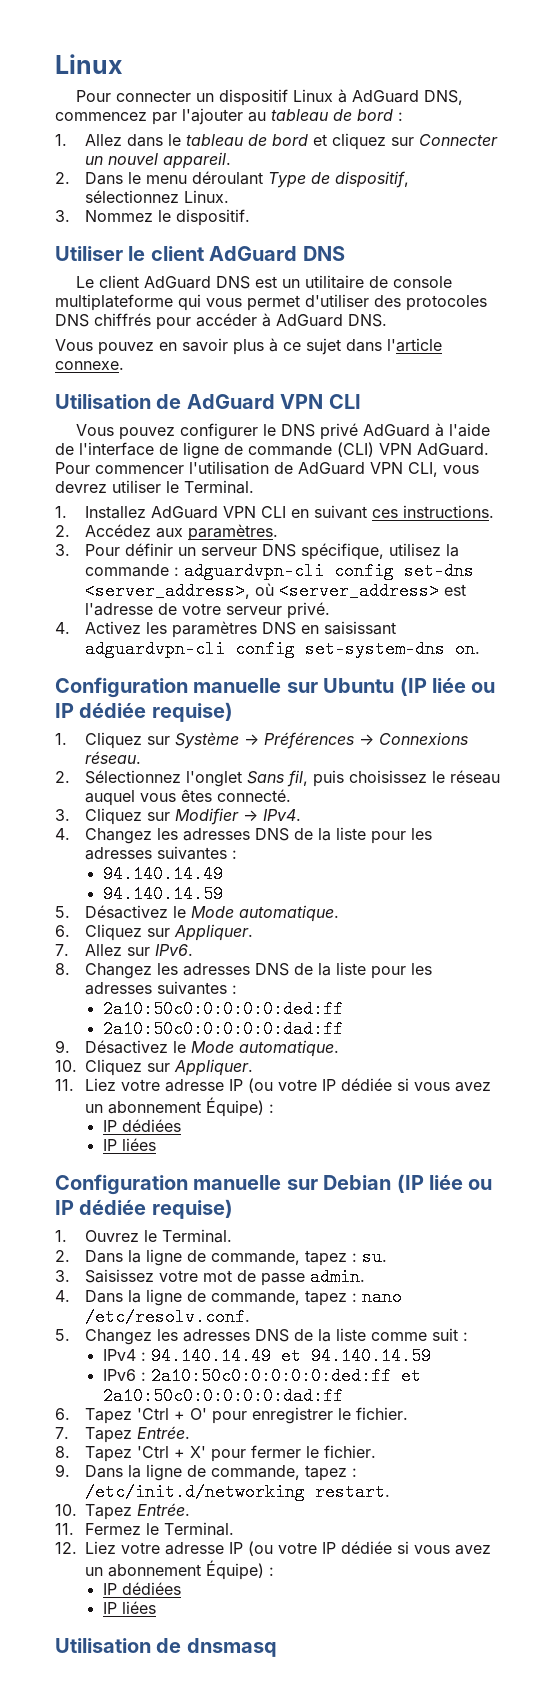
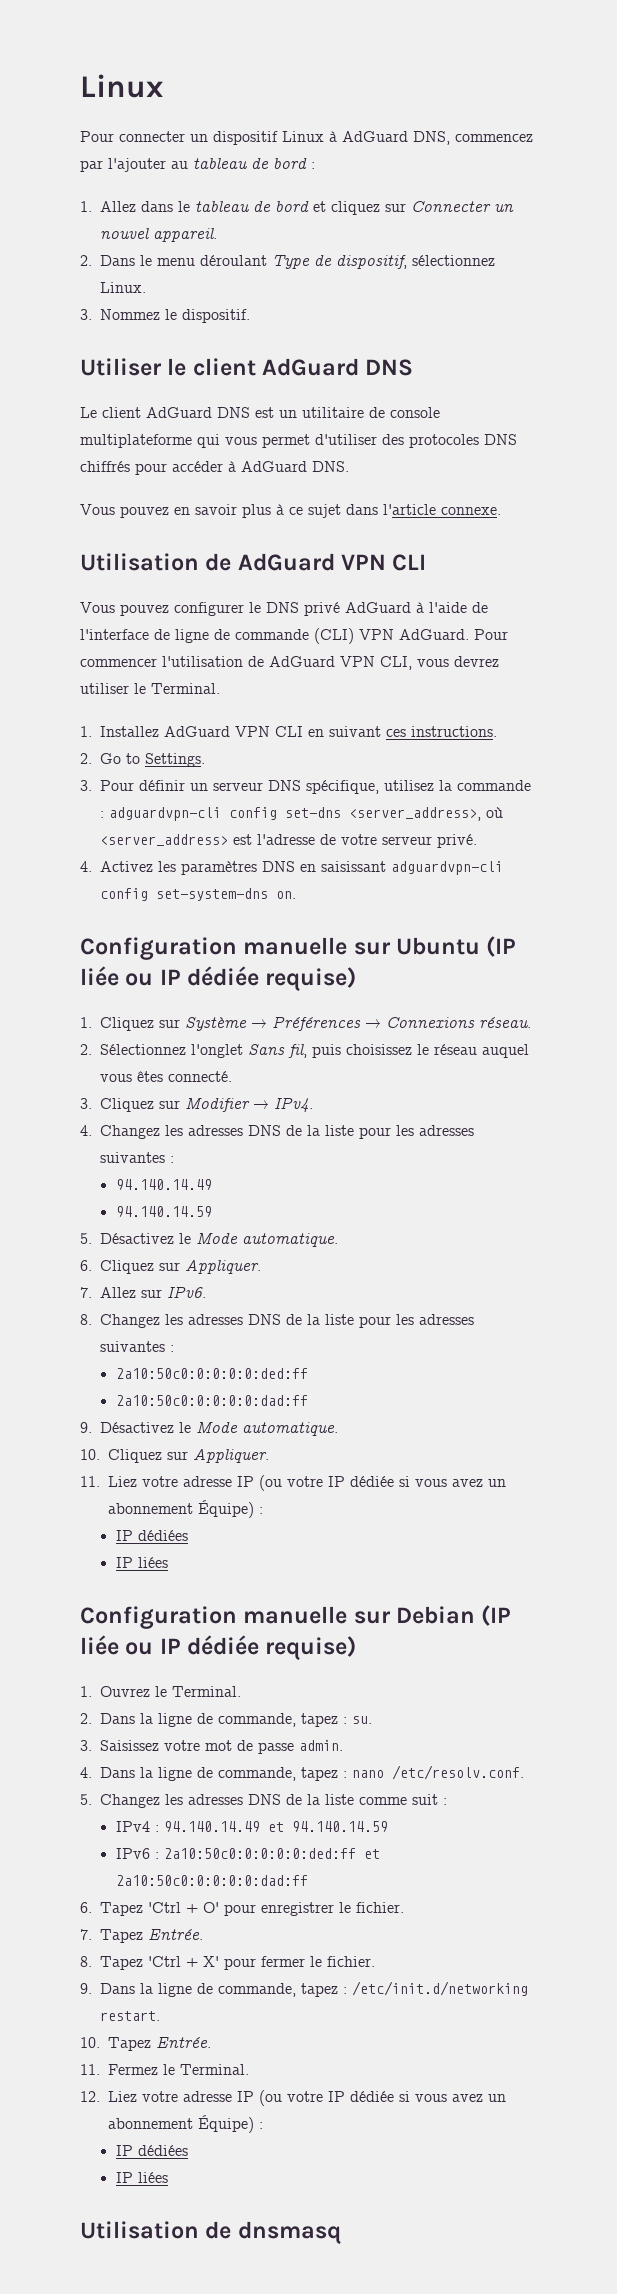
- 2. Accédez aux paramètres.
+ 2. Go to Settings.

